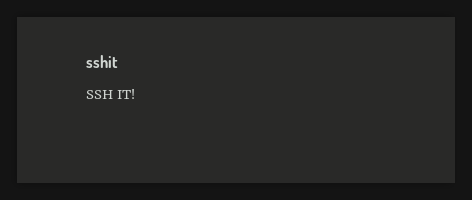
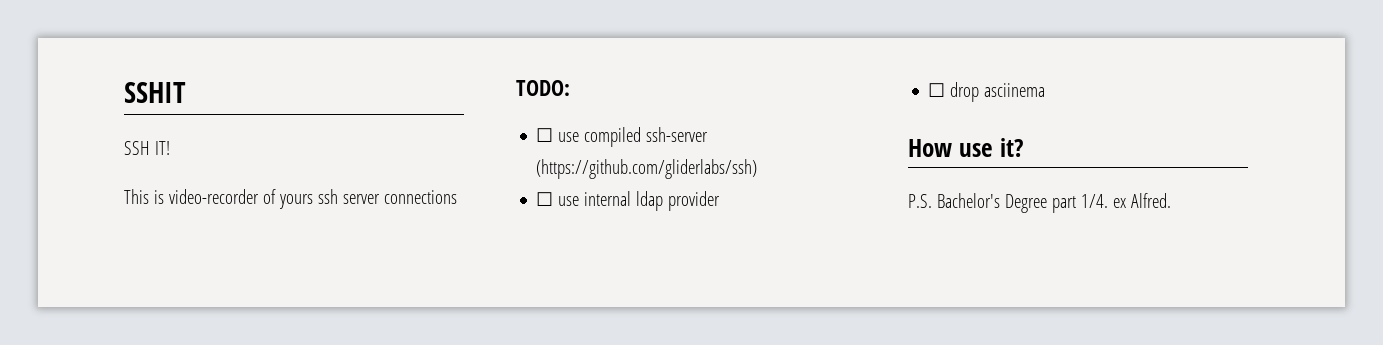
- sshit
+ SSHIT
+ This is video-recorder of yours ssh server connections
+ TODO:
+ ☐ use compiled ssh-server (https://github.com/gliderlabs/ssh)
+ ☐ use internal ldap provider
+ ☐ drop asciinema
+ How use it?
+ P.S. Bachelor's Degree part 1/4. ex Alfred.

